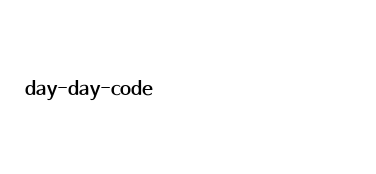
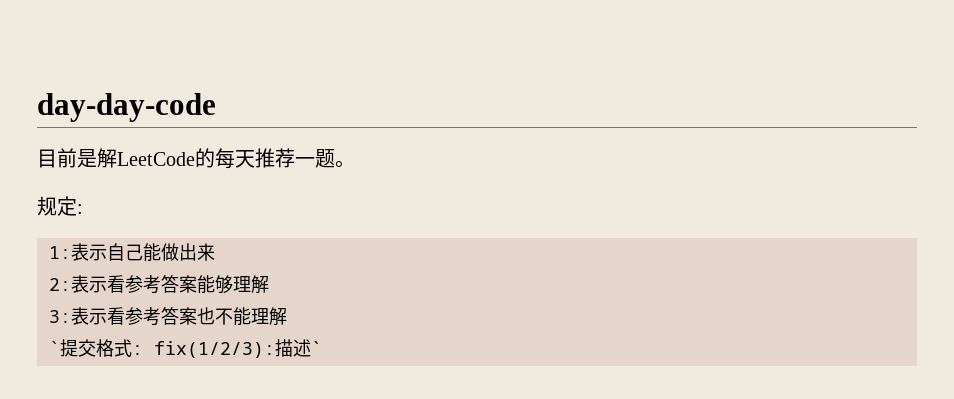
+ 目前是解LeetCode的每天推荐一题。
+ 规定:
+ 1:表示自己能做出来
+ 2:表示看参考答案能够理解
+ 3:表示看参考答案也不能理解
+ `提交格式: fix(1/2/3):描述`

